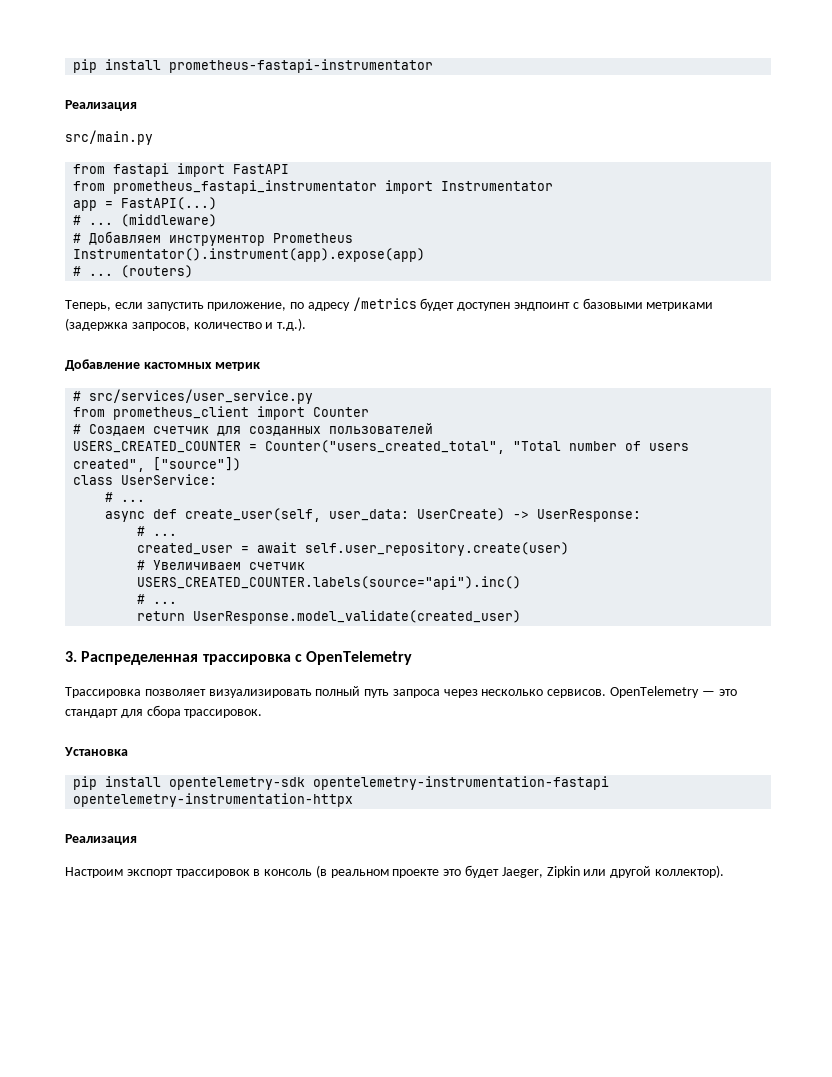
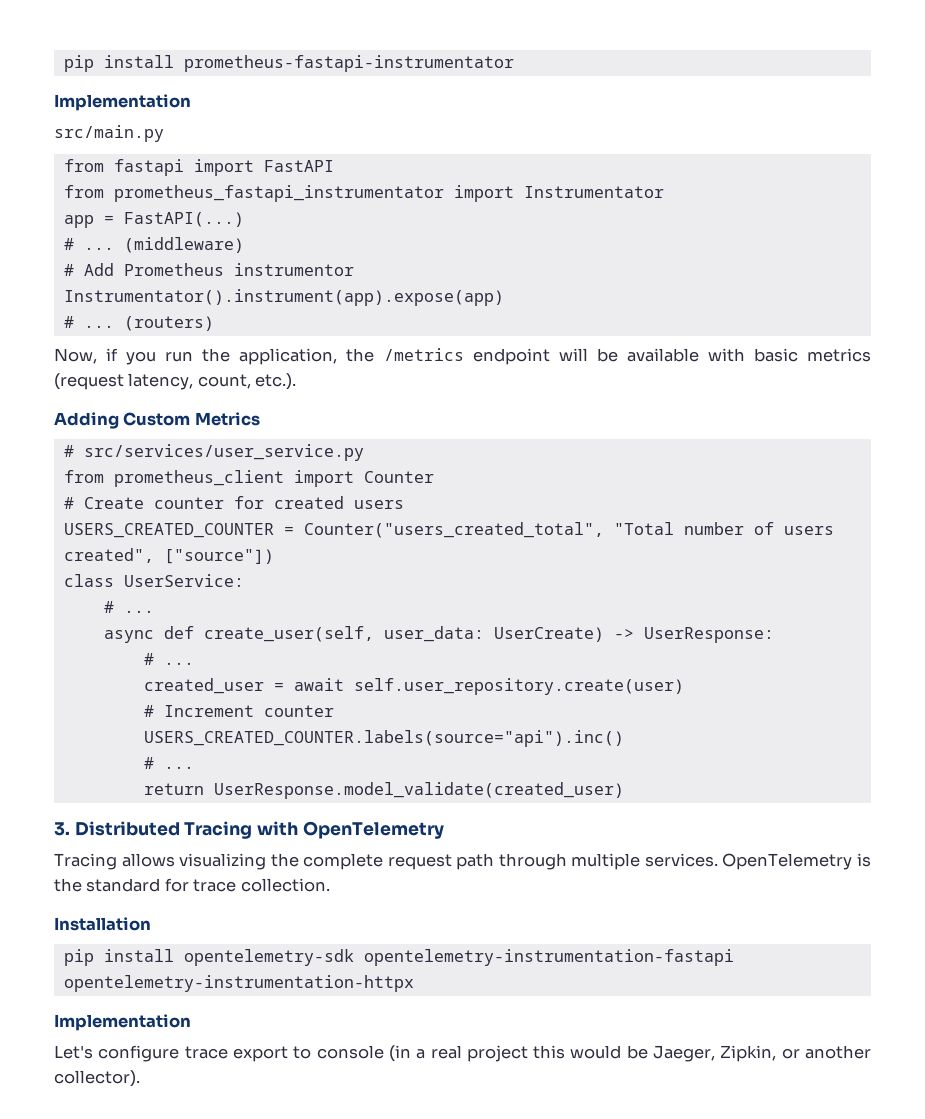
  pip install prometheus-fastapi-instrumentator
- Реализация
+ Implementation
- # Добавляем инструментор Prometheus
+ # Add Prometheus instrumentor
- Теперь, если запустить приложение, по адресу /metrics будет доступен эндпоинт с базовыми метриками (задержка запросов, количество и т.д.).
- Добавление кастомных метрик
+ Now, if you run the application, the /metrics endpoint will be available with basic metrics (request latency, count, etc.).
+ Adding Custom Metrics
- # Создаем счетчик для созданных пользователей
+ # Create counter for created users
- # Увеличиваем счетчик
+ # Increment counter
- 3. Распределенная трассировка с OpenTelemetry
- Трассировка позволяет визуализировать полный путь запроса через несколько сервисов. OpenTelemetry — это стандарт для сбора трассировок.
- Установка
+ 3. Distributed Tracing with OpenTelemetry
+ Tracing allows visualizing the complete request path through multiple services. OpenTelemetry is the standard for trace collection.
+ Installation
  pip install opentelemetry-sdk opentelemetry-instrumentation-fastapi opentelemetry-instrumentation-httpx
- Реализация
- Настроим экспорт трассировок в консоль (в реальном проекте это будет Jaeger, Zipkin или другой коллектор).
+ Implementation
+ Let's configure trace export to console (in a real project this would be Jaeger, Zipkin, or another collector).

